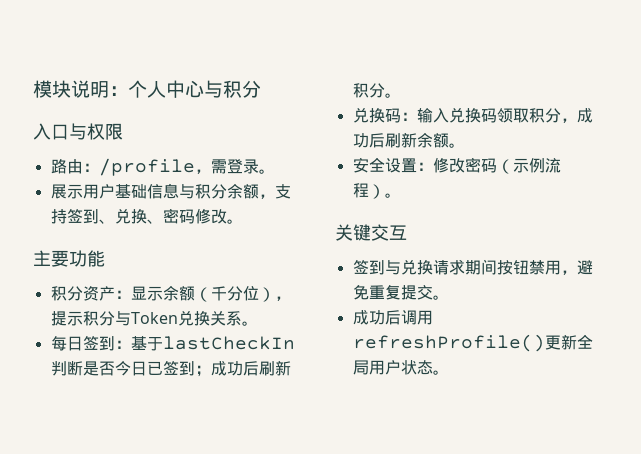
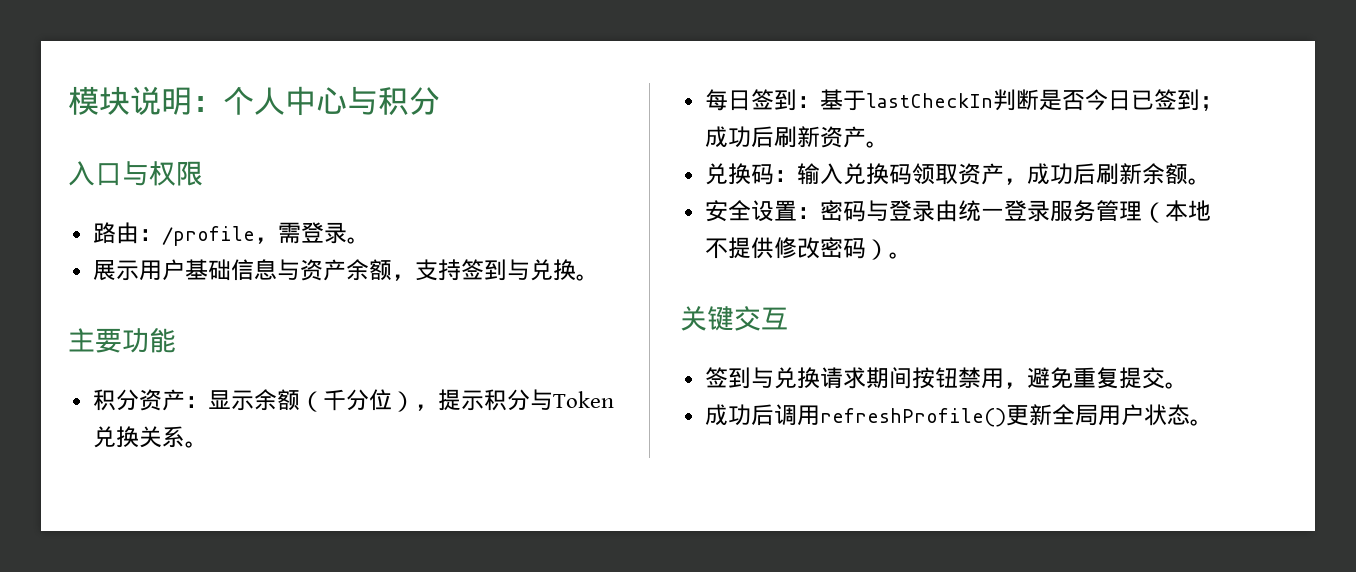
- 展示用户基础信息与积分余额，支持签到、兑换、密码修改。
+ 展示用户基础信息与资产余额，支持签到与兑换。
- 每日签到：基于lastCheckIn判断是否今日已签到；成功后刷新积分。
+ 每日签到：基于lastCheckIn判断是否今日已签到；成功后刷新资产。
- 兑换码：输入兑换码领取积分，成功后刷新余额。
+ 兑换码：输入兑换码领取资产，成功后刷新余额。
- 安全设置：修改密码（示例流程）。
+ 安全设置：密码与登录由统一登录服务管理（本地不提供修改密码）。

